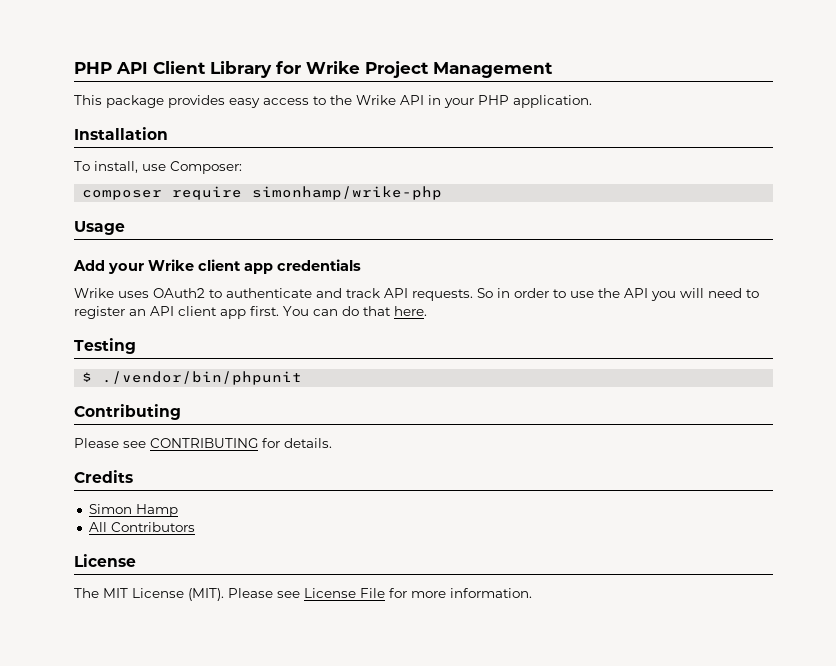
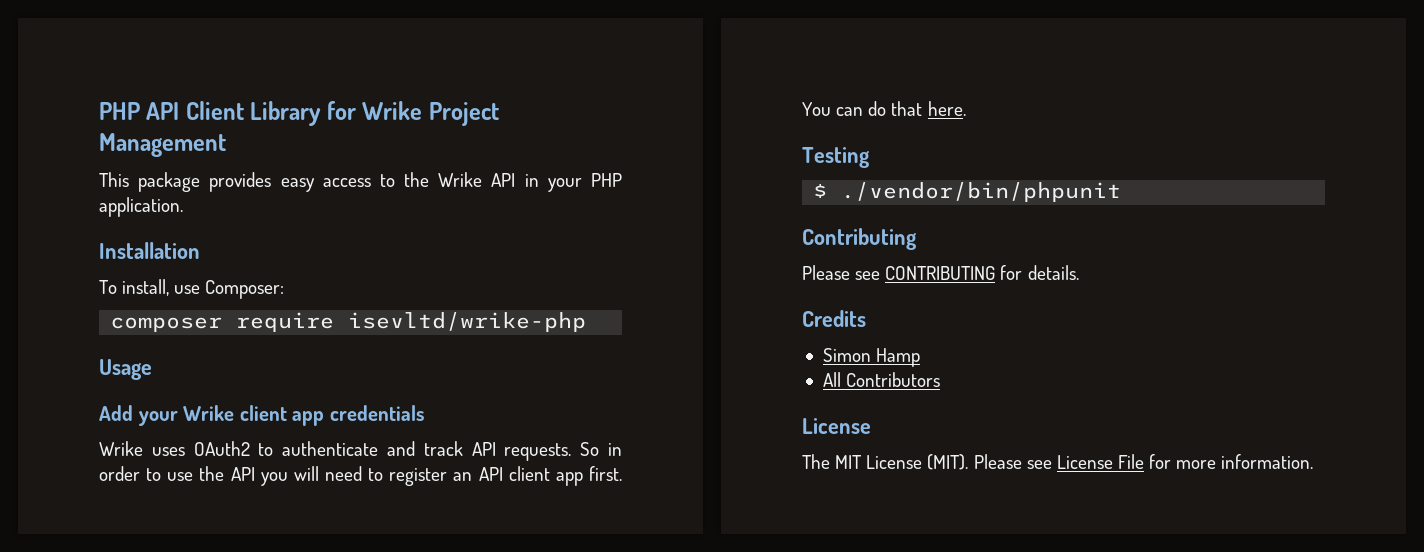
- composer require simonhamp/wrike-php
+ composer require isevltd/wrike-php

